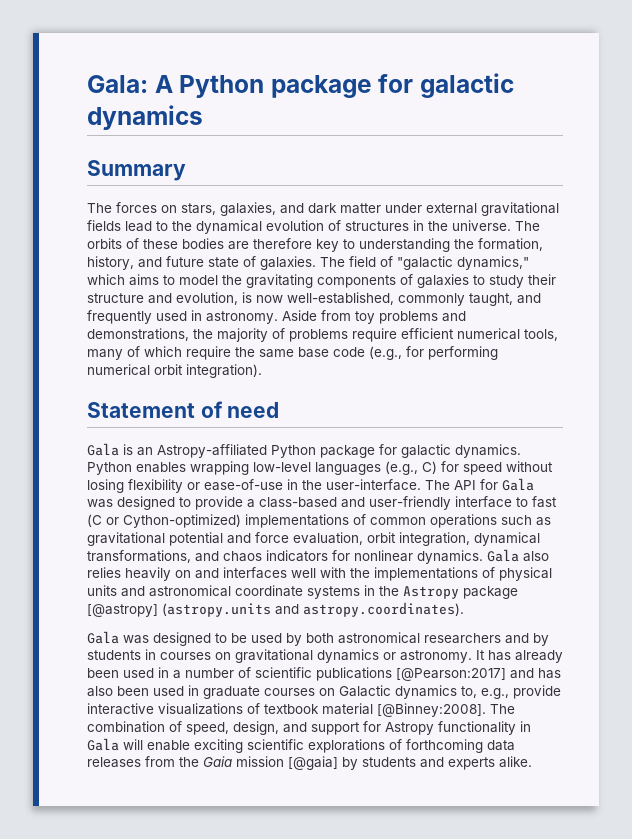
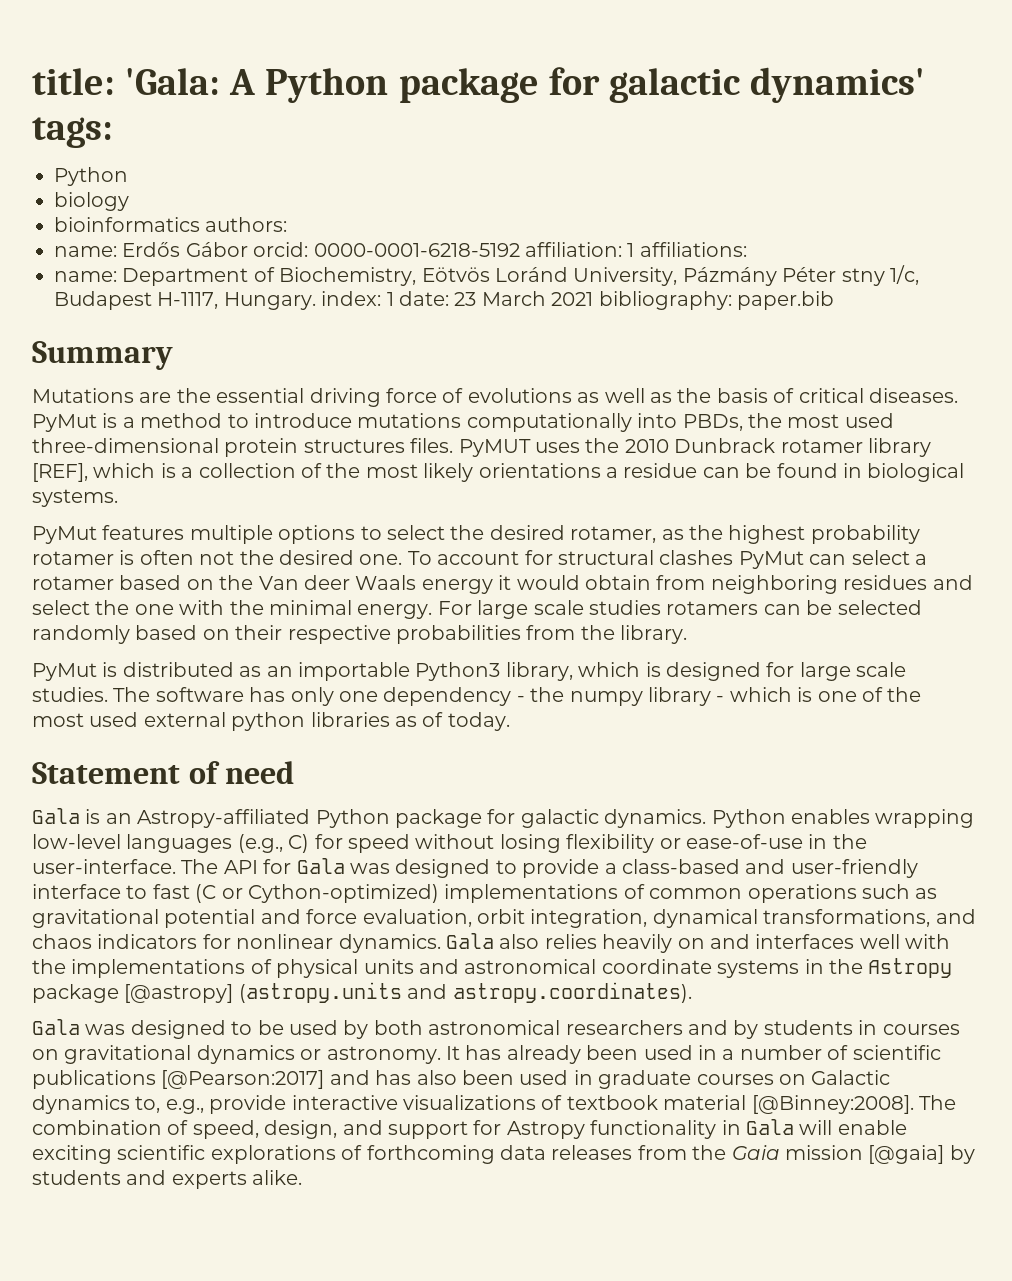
- Gala: A Python package for galactic dynamics
+ title: 'Gala: A Python package for galactic dynamics' tags:
+ Python
+ biology
+ bioinformatics authors:
+ name: Erdős Gábor orcid: 0000-0001-6218-5192 affiliation: 1 affiliations:
+ name: Department of Biochemistry, Eötvös Loránd University, Pázmány Péter stny 1/c, Budapest H-1117, Hungary. index: 1 date: 23 March 2021 bibliography: paper.bib
  Summary
- The forces on stars, galaxies, and dark matter under external gravitational fields lead to the dynamical evolution of structures in the universe. The orbits of these bodies are therefore key to understanding the formation, history, and future state of galaxies. The field of "galactic dynamics," which aims to model the gravitating components of galaxies to study their structure and evolution, is now well-established, commonly taught, and frequently used in astronomy. Aside from toy problems and demonstrations, the majority of problems require efficient numerical tools, many of which require the same base code (e.g., for performing numerical orbit integration).
+ Mutations are the essential driving force of evolutions as well as the basis of critical diseases. PyMut is a method to introduce mutations computationally into PBDs, the most used three-dimensional protein structures files. PyMUT uses the 2010 Dunbrack rotamer library [REF], which is a collection of the most likely orientations a residue can be found in biological systems.
+ PyMut features multiple options to select the desired rotamer, as the highest probability rotamer is often not the desired one. To account for structural clashes PyMut can select a rotamer based on the Van deer Waals energy it would obtain from neighboring residues and select the one with the minimal energy. For large scale studies rotamers can be selected randomly based on their respective probabilities from the library.
+ PyMut is distributed as an importable Python3 library, which is designed for large scale studies. The software has only one dependency - the numpy library - which is one of the most used external python libraries as of today.

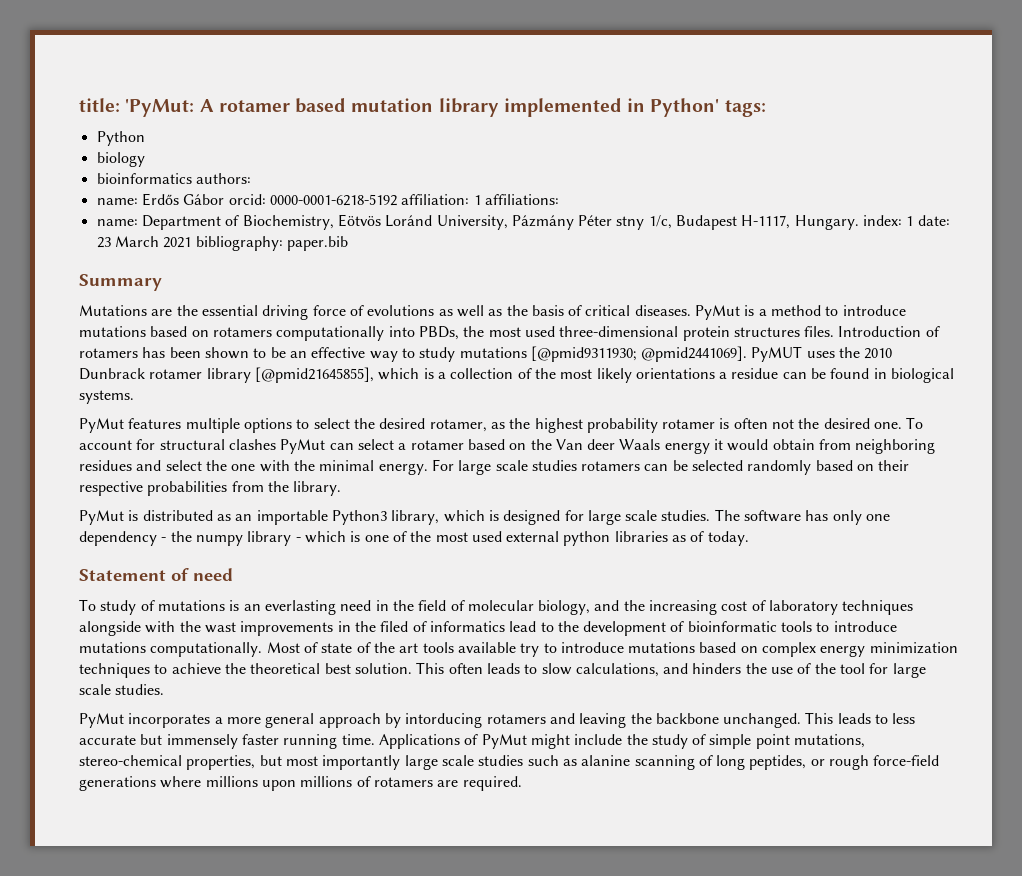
- title: 'Gala: A Python package for galactic dynamics' tags:
+ title: 'PyMut: A rotamer based mutation library implemented in Python' tags:
- PyMut is a method to introduce mutations computationally into PBDs, the most used three-dimensional protein structures files.
+ PyMut is a method to introduce mutations based on rotamers computationally into PBDs, the most used three-dimensional protein structures files.
+ Introduction of rotamers has been shown to be an effective way to study mutations [@pmid9311930; @pmid2441069].
- PyMUT uses the 2010 Dunbrack rotamer library [REF], which is a collection of the most likely orientations a residue can be found in biological systems.
+ PyMUT uses the 2010 Dunbrack rotamer library [@pmid21645855], which is a collection of the most likely orientations a residue can be found in biological systems.
- Gala is an Astropy-affiliated Python package for galactic dynamics. Python enables wrapping low-level languages (e.g., C) for speed without losing flexibility or ease-of-use in the user-interface. The API for Gala was designed to provide a class-based and user-friendly interface to fast (C or Cython-optimized) implementations of common operations such as gravitational potential and force evaluation, orbit integration, dynamical transformations, and chaos indicators for nonlinear dynamics. Gala also relies heavily on and interfaces well with the implementations of physical units and astronomical coordinate systems in the Astropy package [@astropy] (astropy.units and astropy.coordinates).
- Gala was designed to be used by both astronomical researchers and by students in courses on gravitational dynamics or astronomy. It has already been used in a number of scientific publications [@Pearson:2017] and has also been used in graduate courses on Galactic dynamics to, e.g., provide interactive visualizations of textbook material [@Binney:2008]. The combination of speed, design, and support for Astropy functionality in Gala will enable exciting scientific explorations of forthcoming data releases from the Gaia mission [@gaia] by students and experts alike.
+ To study of mutations is an everlasting need in the field of molecular biology, and the increasing cost of laboratory techniques alongside with the wast improvements in the filed of informatics lead to the development of bioinformatic tools to introduce mutations computationally. Most of state of the art tools available try to introduce mutations based on complex energy minimization techniques to achieve the theoretical best solution. This often leads to slow calculations, and hinders the use of the tool for large scale studies.
+ PyMut incorporates a more general approach by intorducing rotamers and leaving the backbone unchanged. This leads to less accurate but immensely faster running time. Applications of PyMut might include the study of simple point mutations, stereo-chemical properties, but most importantly large scale studies such as alanine scanning of long peptides, or rough force-field generations where millions upon millions of rotamers are required.

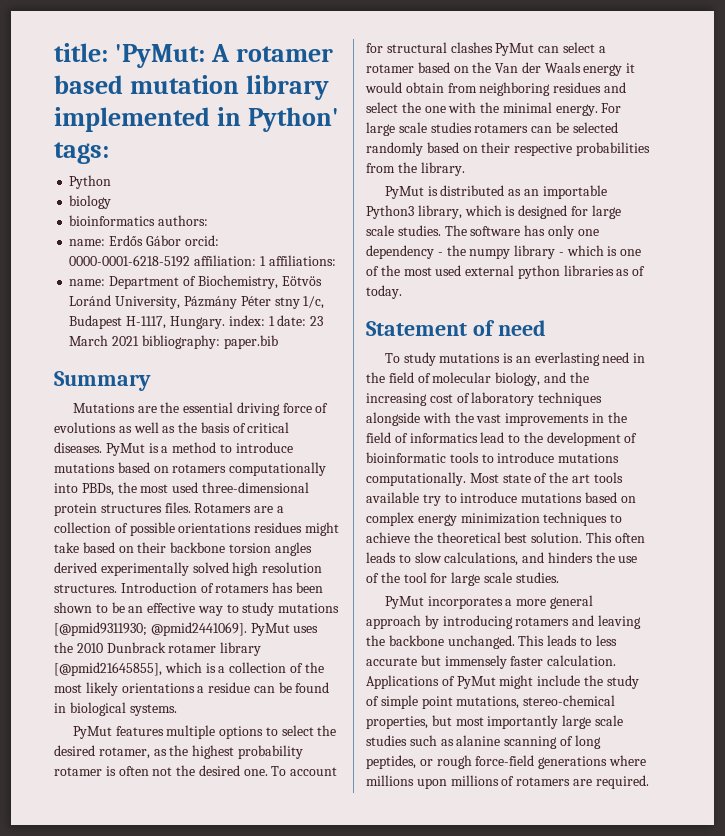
+ Rotamers are a collection of possible orientations residues might take based on their backbone torsion angles derived experimentally solved high resolution structures.
- PyMUT uses the 2010 Dunbrack rotamer library [@pmid21645855], which is a collection of the most likely orientations a residue can be found in biological systems.
+ PyMut uses the 2010 Dunbrack rotamer library [@pmid21645855], which is a collection of the most likely orientations a residue can be found in biological systems.
- To account for structural clashes PyMut can select a rotamer based on the Van deer Waals energy it would obtain from neighboring residues and select the one with the minimal energy.
+ To account for structural clashes PyMut can select a rotamer based on the Van der Waals energy it would obtain from neighboring residues and select the one with the minimal energy.
- To study of mutations is an everlasting need in the field of molecular biology, and the increasing cost of laboratory techniques alongside with the wast improvements in the filed of informatics lead to the development of bioinformatic tools to introduce mutations computationally.
+ To study mutations is an everlasting need in the field of molecular biology, and the increasing cost of laboratory techniques alongside with the vast improvements in the field of informatics lead to the development of bioinformatic tools to introduce mutations computationally.
- Most of state of the art tools available try to introduce mutations based on complex energy minimization techniques to achieve the theoretical best solution.
+ Most state of the art tools available try to introduce mutations based on complex energy minimization techniques to achieve the theoretical best solution.
- PyMut incorporates a more general approach by intorducing rotamers and leaving the backbone unchanged.
+ PyMut incorporates a more general approach by introducing rotamers and leaving the backbone unchanged.
- This leads to less accurate but immensely faster running time.
+ This leads to less accurate but immensely faster calculation.

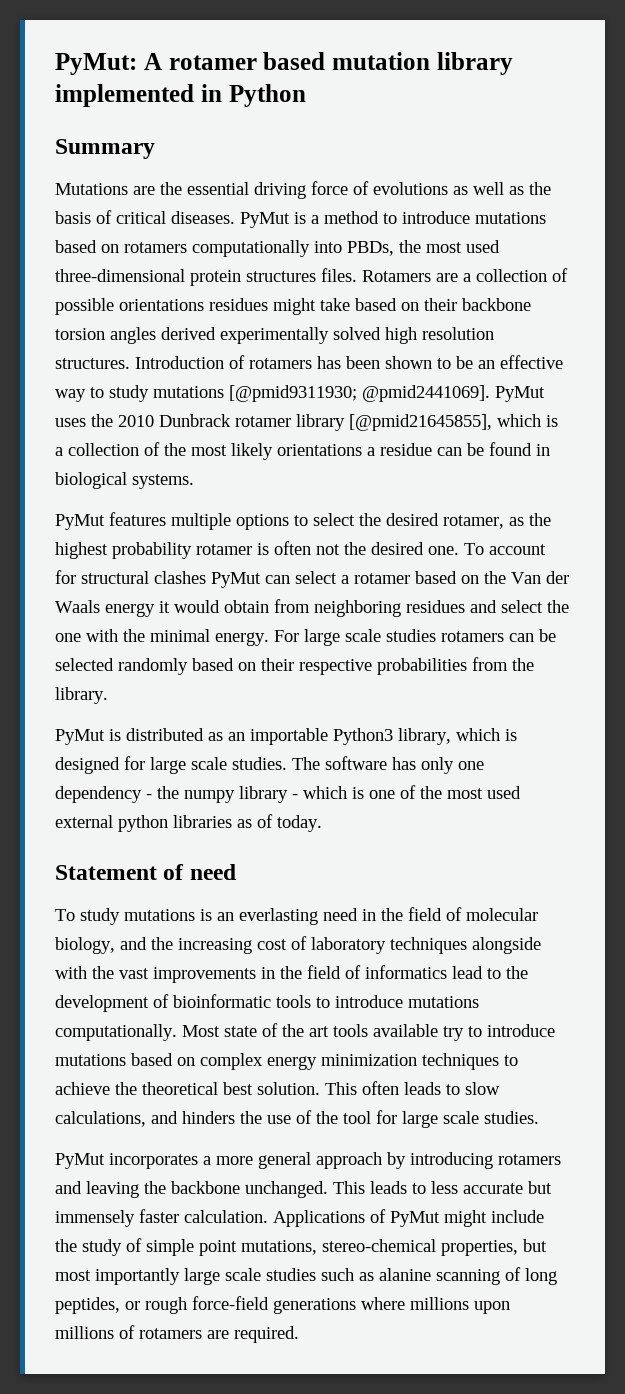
- title: 'PyMut: A rotamer based mutation library implemented in Python' tags:
- Python
+ PyMut: A rotamer based mutation library implemented in Python
- biology
- bioinformatics authors:
- name: Erdős Gábor orcid: 0000-0001-6218-5192 affiliation: 1 affiliations:
- name: Department of Biochemistry, Eötvös Loránd University, Pázmány Péter stny 1/c, Budapest H-1117, Hungary. index: 1 date: 23 March 2021 bibliography: paper.bib

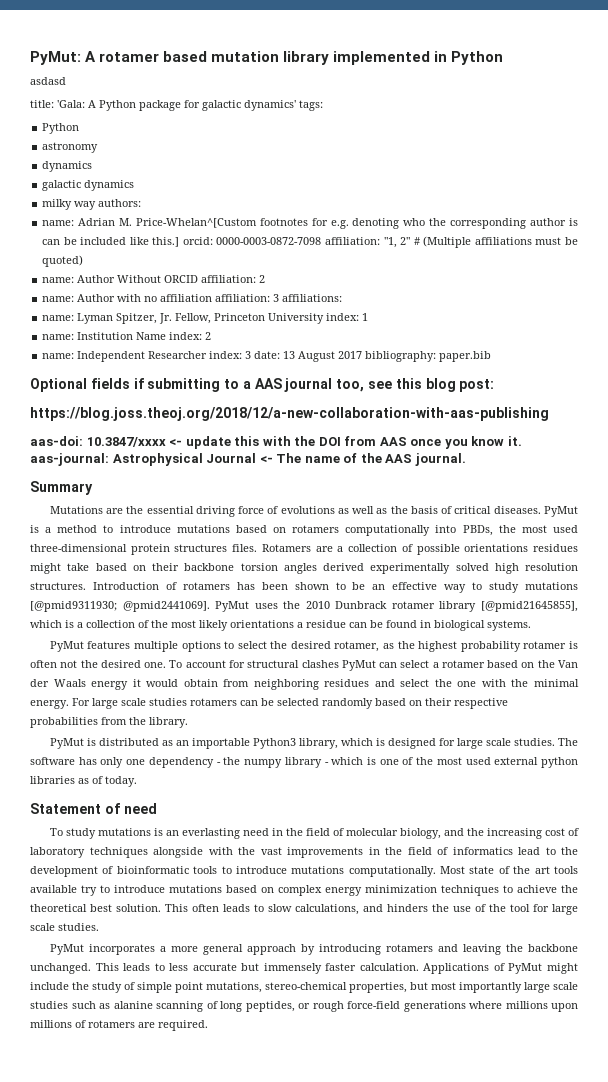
+ asdasd
+ title: 'Gala: A Python package for galactic dynamics' tags:
+ Python
+ astronomy
+ dynamics
+ galactic dynamics
+ milky way authors:
+ name: Adrian M. Price-Whelan^[Custom footnotes for e.g. denoting who the corresponding author is can be included like this.] orcid: 0000-0003-0872-7098 affiliation: "1, 2" # (Multiple affiliations must be quoted)
+ name: Author Without ORCID affiliation: 2
+ name: Author with no affiliation affiliation: 3 affiliations:
+ name: Lyman Spitzer, Jr. Fellow, Princeton University index: 1
+ name: Institution Name index: 2
+ name: Independent Researcher index: 3 date: 13 August 2017 bibliography: paper.bib
+ Optional fields if submitting to a AAS journal too, see this blog post:
+ https://blog.joss.theoj.org/2018/12/a-new-collaboration-with-aas-publishing
+ aas-doi: 10.3847/xxxx <- update this with the DOI from AAS once you know it. aas-journal: Astrophysical Journal <- The name of the AAS journal.

